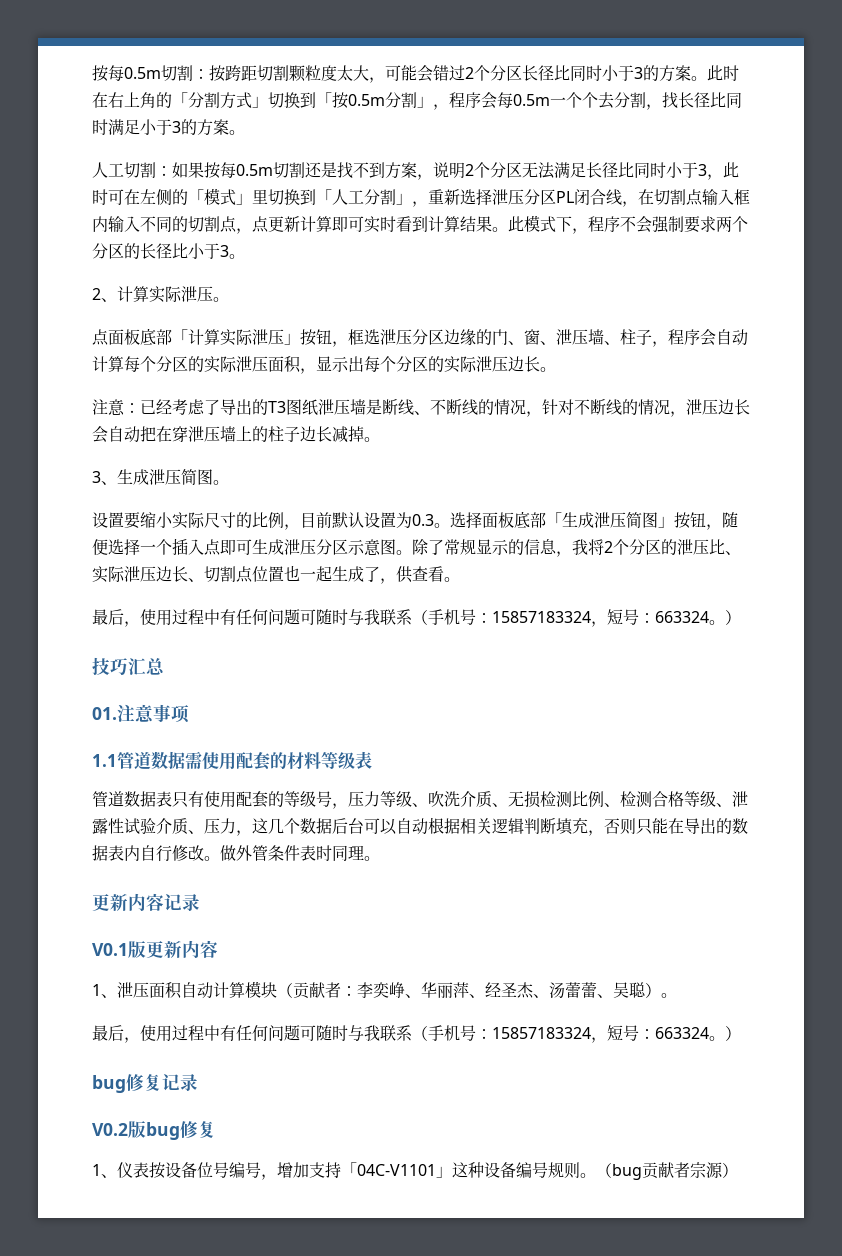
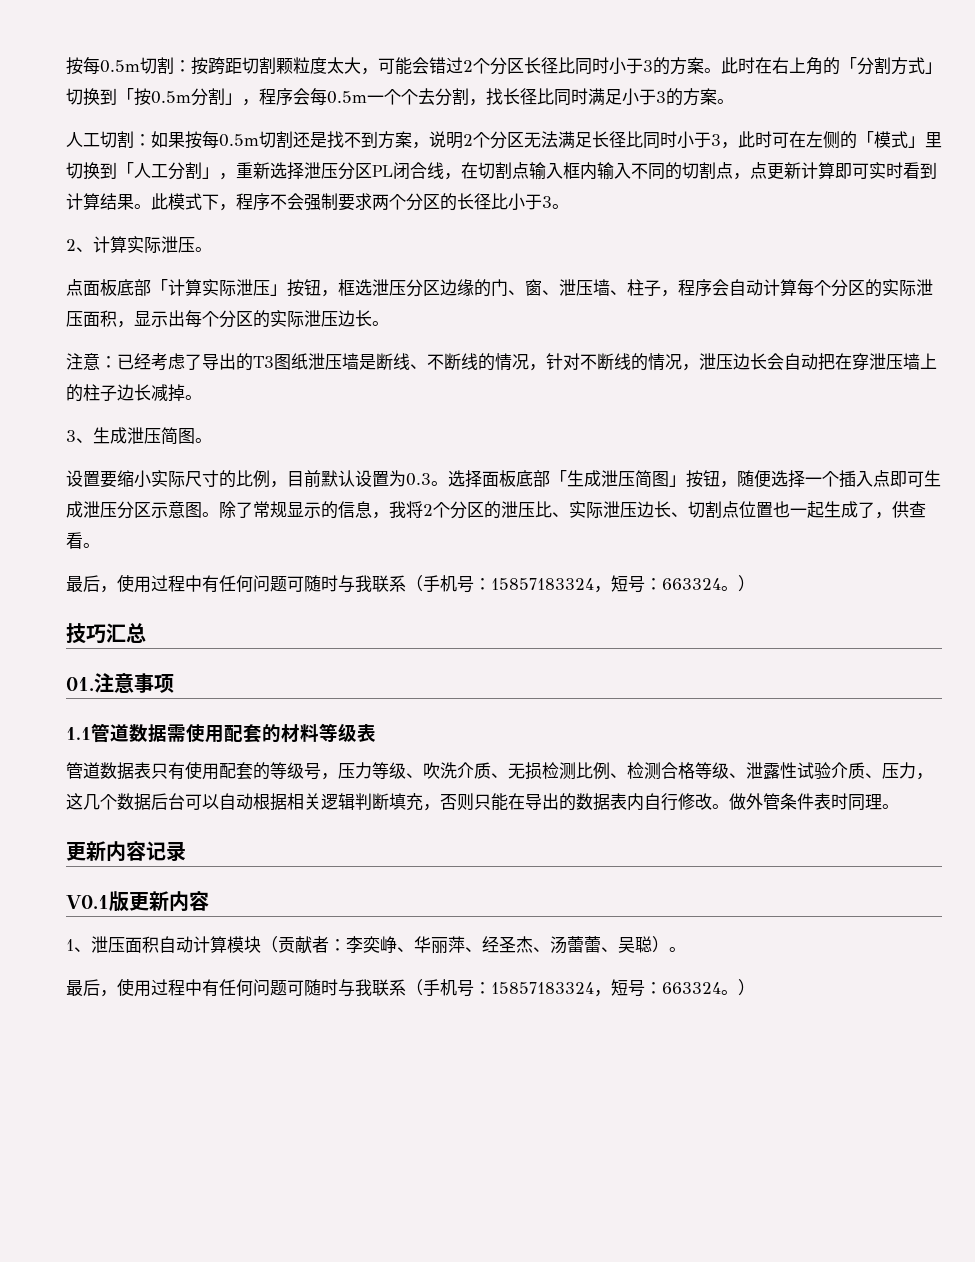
- bug修复记录
- V0.2版bug修复
- 1、仪表按设备位号编号，增加支持「04C-V1101」这种设备编号规则。（bug贡献者宗源）

